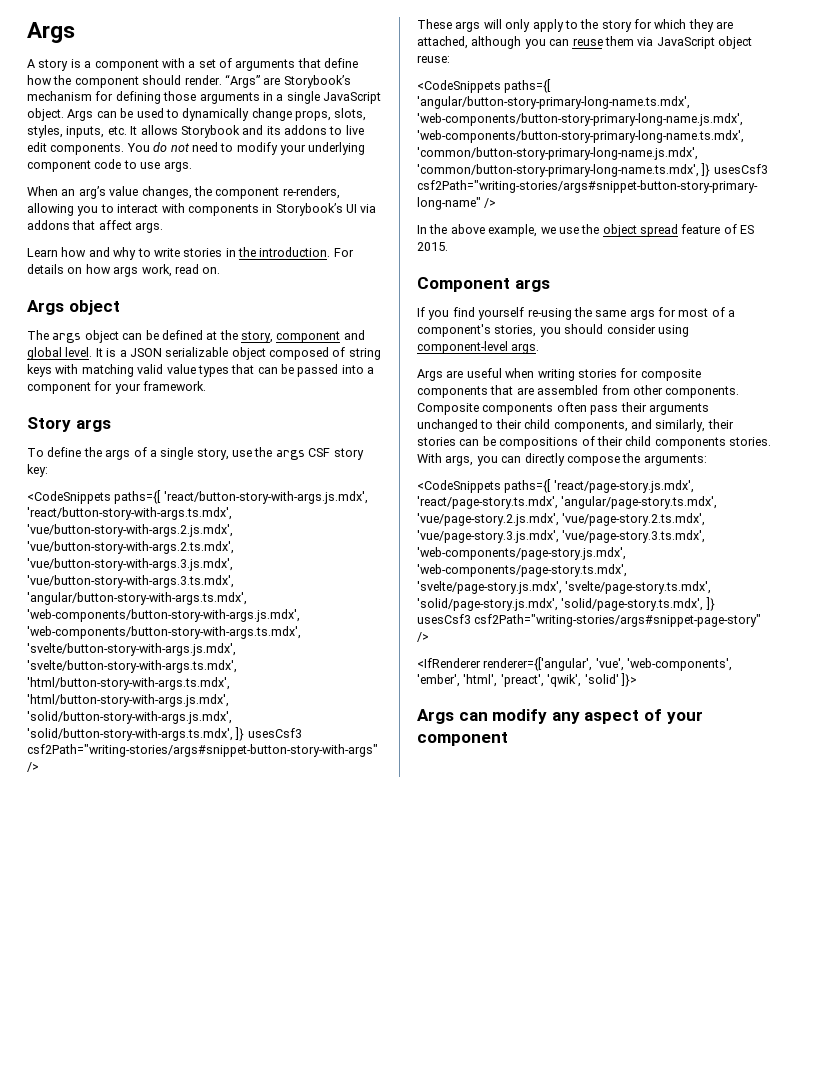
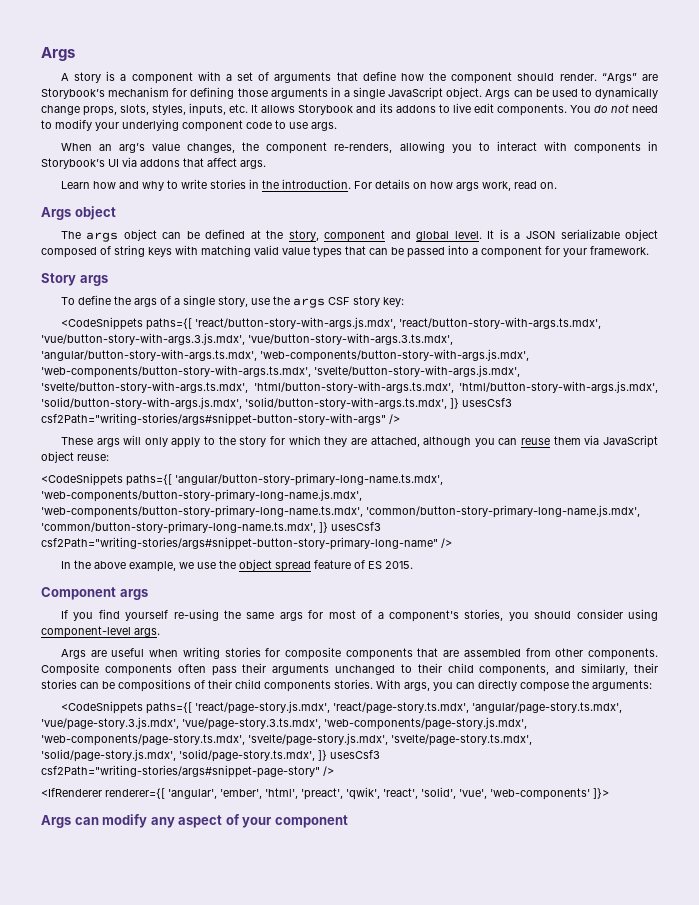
- <CodeSnippets paths={[ 'react/button-story-with-args.js.mdx', 'react/button-story-with-args.ts.mdx', 'vue/button-story-with-args.2.js.mdx', 'vue/button-story-with-args.2.ts.mdx', 'vue/button-story-with-args.3.js.mdx', 'vue/button-story-with-args.3.ts.mdx', 'angular/button-story-with-args.ts.mdx', 'web-components/button-story-with-args.js.mdx', 'web-components/button-story-with-args.ts.mdx', 'svelte/button-story-with-args.js.mdx', 'svelte/button-story-with-args.ts.mdx', 'html/button-story-with-args.ts.mdx', 'html/button-story-with-args.js.mdx', 'solid/button-story-with-args.js.mdx', 'solid/button-story-with-args.ts.mdx', ]} usesCsf3 csf2Path="writing-stories/args#snippet-button-story-with-args" />
+ <CodeSnippets paths={[ 'react/button-story-with-args.js.mdx', 'react/button-story-with-args.ts.mdx', 'vue/button-story-with-args.3.js.mdx', 'vue/button-story-with-args.3.ts.mdx', 'angular/button-story-with-args.ts.mdx', 'web-components/button-story-with-args.js.mdx', 'web-components/button-story-with-args.ts.mdx', 'svelte/button-story-with-args.js.mdx', 'svelte/button-story-with-args.ts.mdx', 'html/button-story-with-args.ts.mdx', 'html/button-story-with-args.js.mdx', 'solid/button-story-with-args.js.mdx', 'solid/button-story-with-args.ts.mdx', ]} usesCsf3 csf2Path="writing-stories/args#snippet-button-story-with-args" />
- <CodeSnippets paths={[ 'react/page-story.js.mdx', 'react/page-story.ts.mdx', 'angular/page-story.ts.mdx', 'vue/page-story.2.js.mdx', 'vue/page-story.2.ts.mdx', 'vue/page-story.3.js.mdx', 'vue/page-story.3.ts.mdx', 'web-components/page-story.js.mdx', 'web-components/page-story.ts.mdx', 'svelte/page-story.js.mdx', 'svelte/page-story.ts.mdx', 'solid/page-story.js.mdx', 'solid/page-story.ts.mdx', ]} usesCsf3 csf2Path="writing-stories/args#snippet-page-story" />
+ <CodeSnippets paths={[ 'react/page-story.js.mdx', 'react/page-story.ts.mdx', 'angular/page-story.ts.mdx', 'vue/page-story.3.js.mdx', 'vue/page-story.3.ts.mdx', 'web-components/page-story.js.mdx', 'web-components/page-story.ts.mdx', 'svelte/page-story.js.mdx', 'svelte/page-story.ts.mdx', 'solid/page-story.js.mdx', 'solid/page-story.ts.mdx', ]} usesCsf3 csf2Path="writing-stories/args#snippet-page-story" />
- <IfRenderer renderer={['angular', 'vue', 'web-components', 'ember', 'html', 'preact', 'qwik', 'solid' ]}>
+ <IfRenderer renderer={[ 'angular', 'ember', 'html', 'preact', 'qwik', 'react', 'solid', 'vue', 'web-components' ]}>

